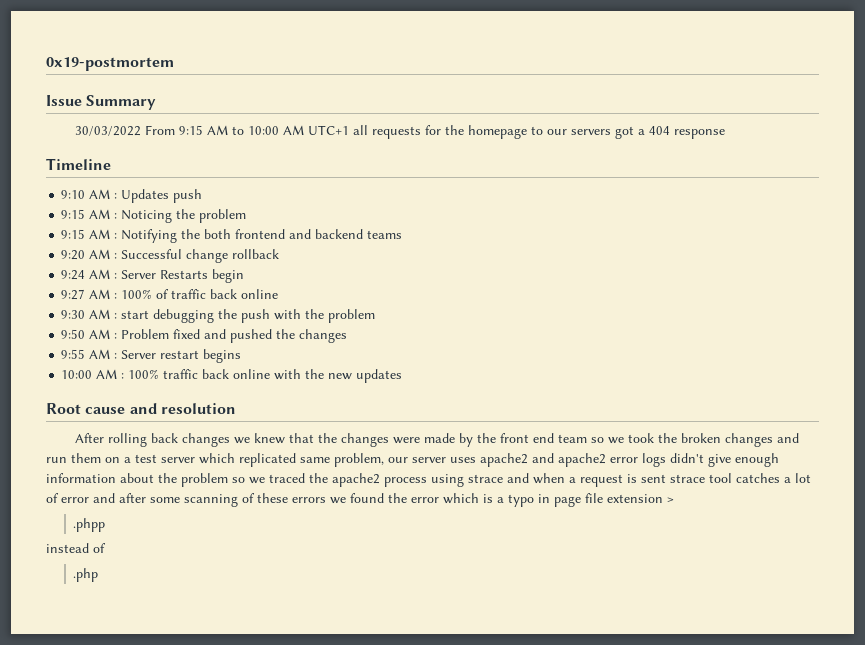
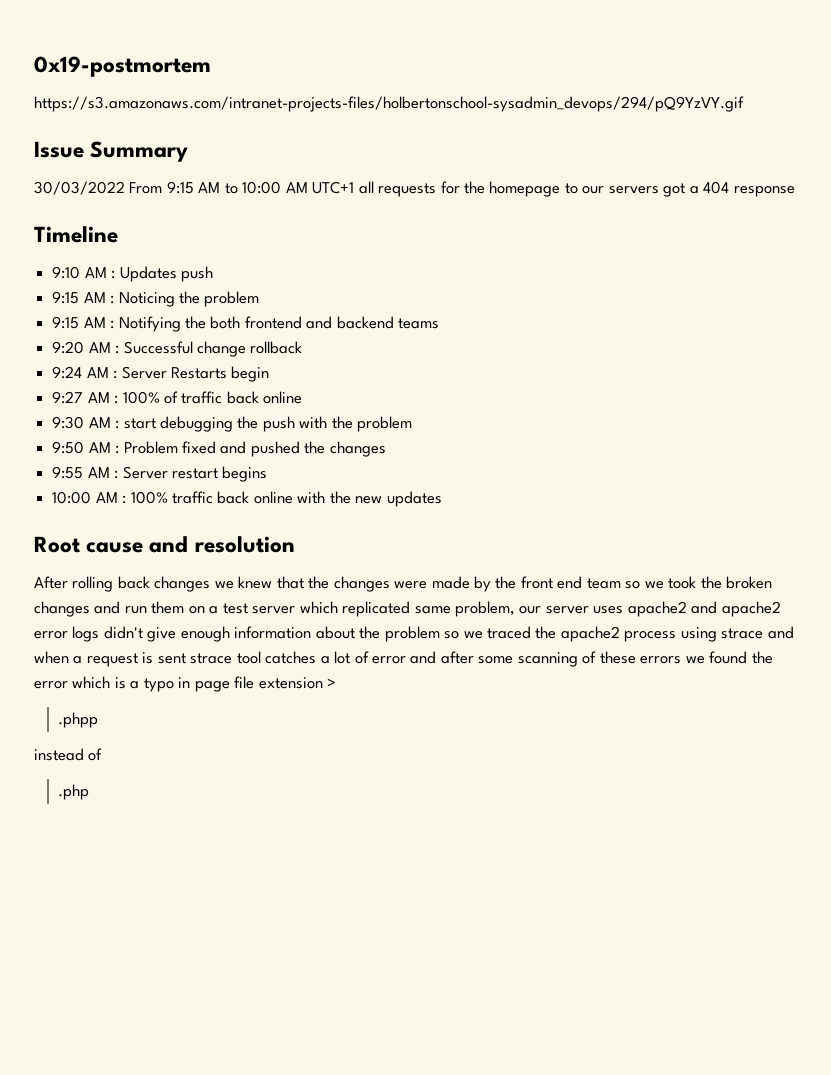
+ https://s3.amazonaws.com/intranet-projects-files/holbertonschool-sysadmin_devops/294/pQ9YzVY.gif

